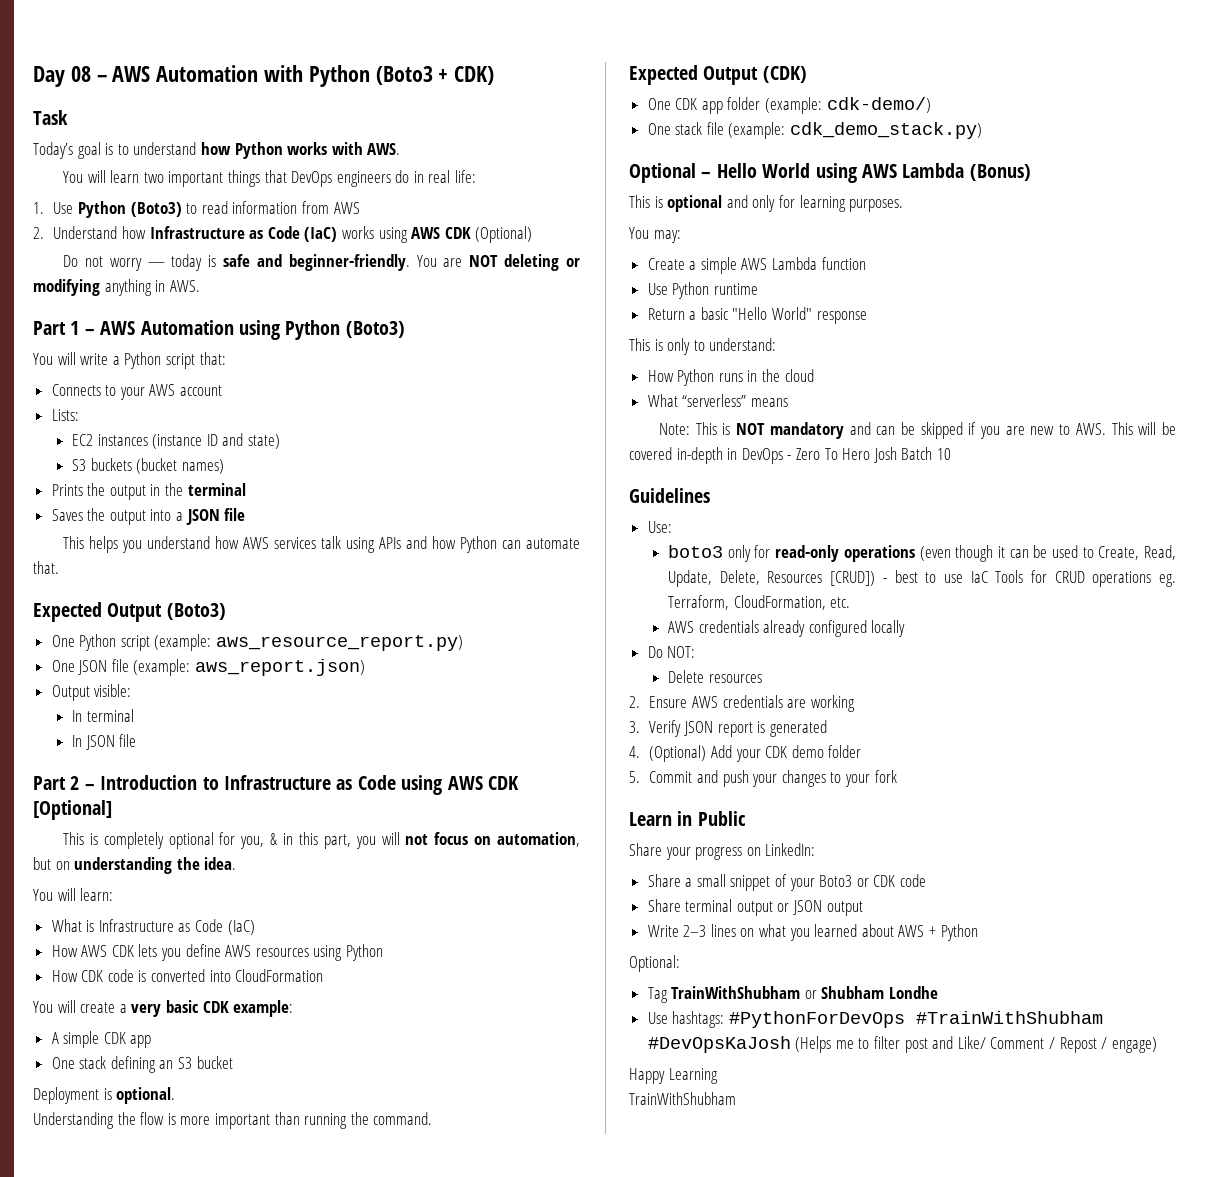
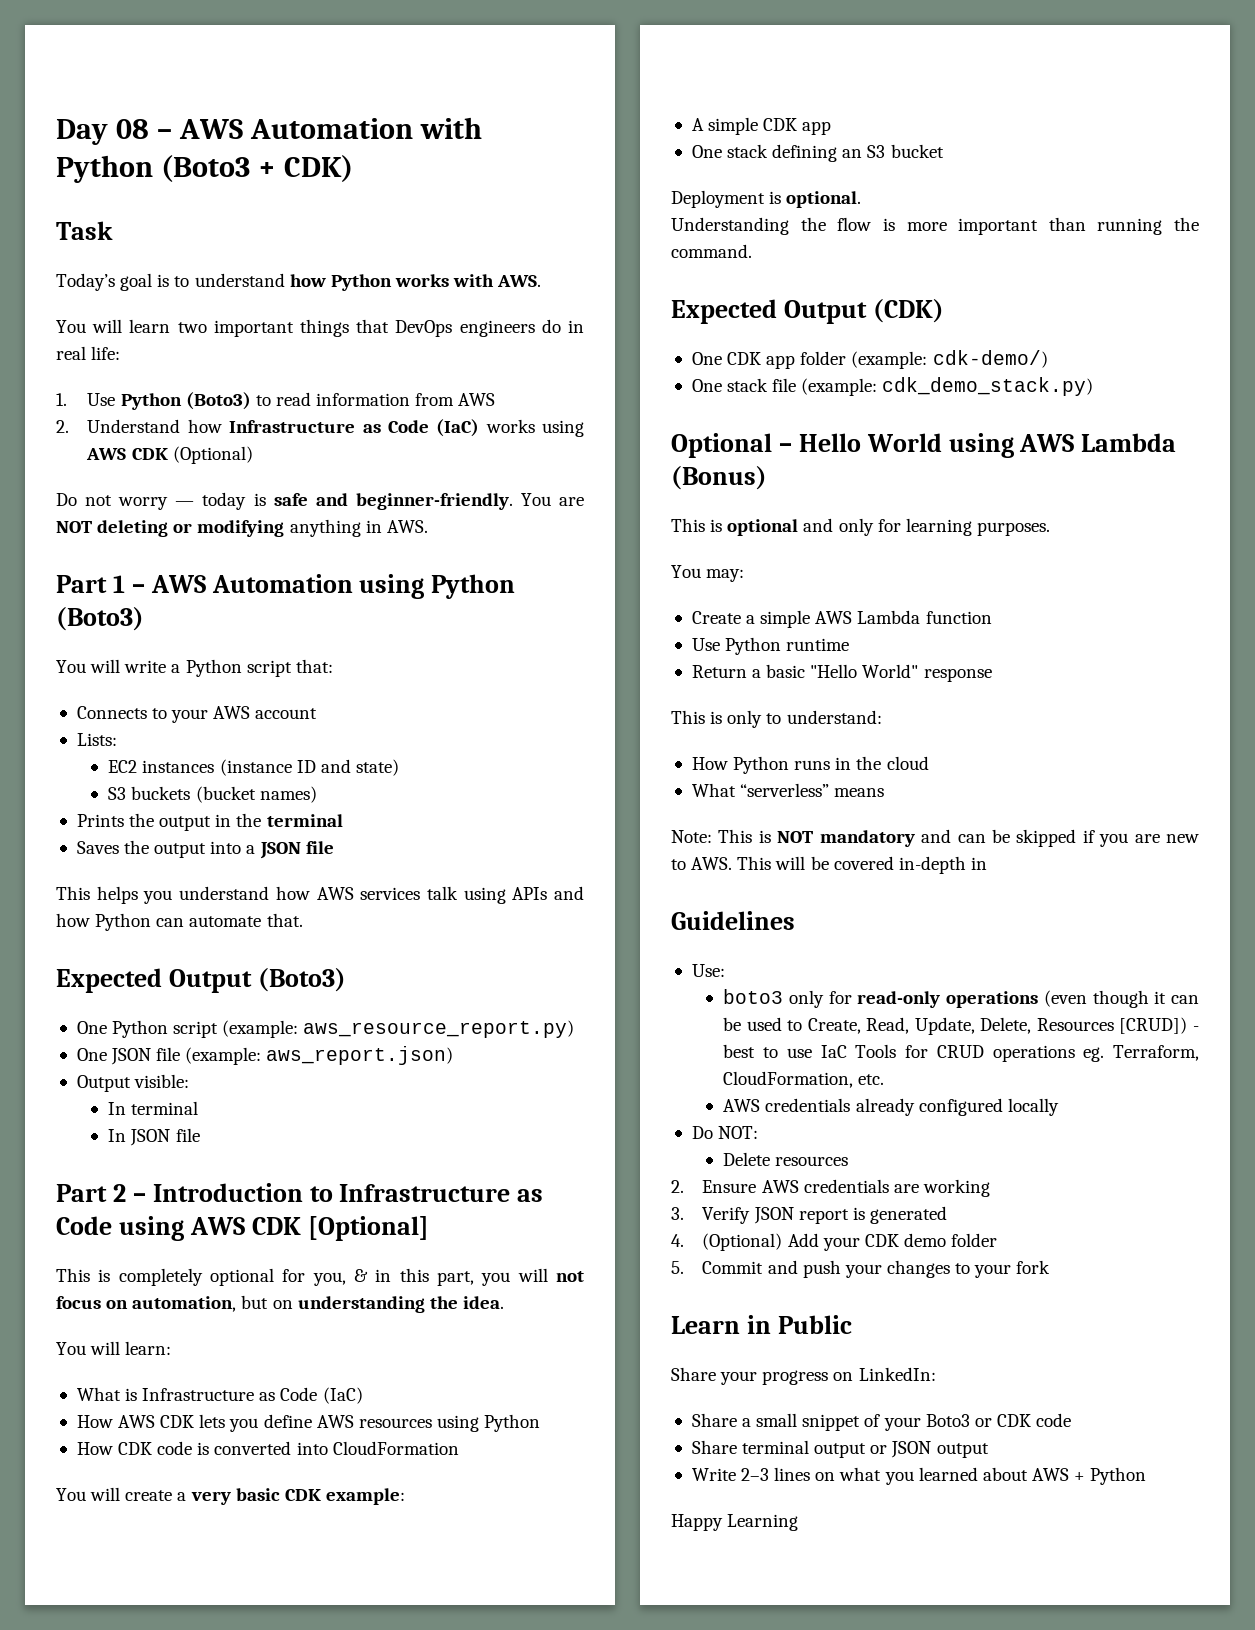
- Note: This is NOT mandatory and can be skipped if you are new to AWS. This will be covered in-depth in DevOps - Zero To Hero Josh Batch 10
+ Note: This is NOT mandatory and can be skipped if you are new to AWS. This will be covered in-depth in
- Optional:
- Tag TrainWithShubham or Shubham Londhe
- Use hashtags: #PythonForDevOps #TrainWithShubham #DevOpsKaJosh (Helps me to filter post and Like/ Comment / Repost / engage)
  Happy Learning
- TrainWithShubham

